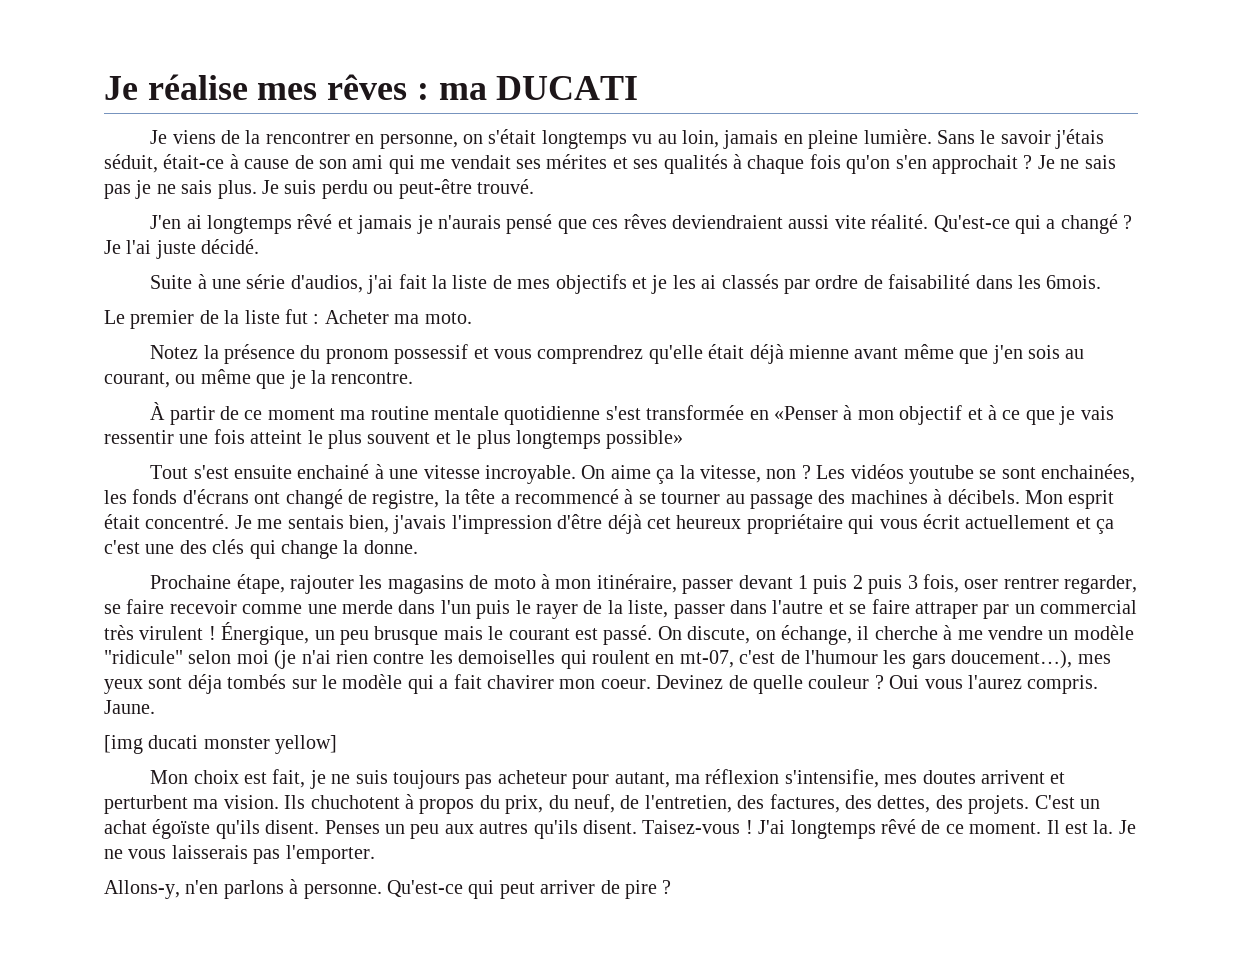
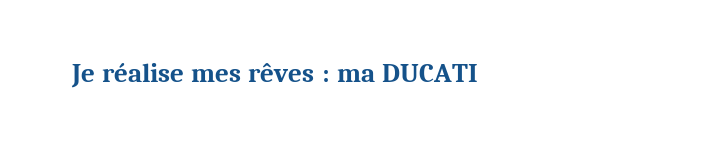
- Je viens de la rencontrer en personne, on s'était longtemps vu au loin, jamais en pleine lumière. Sans le savoir j'étais séduit, était-ce à cause de son ami qui me vendait ses mérites et ses qualités à chaque fois qu'on s'en approchait ? Je ne sais pas je ne sais plus. Je suis perdu ou peut-être trouvé.
- J'en ai longtemps rêvé et jamais je n'aurais pensé que ces rêves deviendraient aussi vite réalité. Qu'est-ce qui a changé ? Je l'ai juste décidé.
- Suite à une série d'audios, j'ai fait la liste de mes objectifs et je les ai classés par ordre de faisabilité dans les 6mois.
- Le premier de la liste fut : Acheter ma moto.
- Notez la présence du pronom possessif et vous comprendrez qu'elle était déjà mienne avant même que j'en sois au courant, ou même que je la rencontre.
- À partir de ce moment ma routine mentale quotidienne s'est transformée en «Penser à mon objectif et à ce que je vais ressentir une fois atteint le plus souvent et le plus longtemps possible»
- Tout s'est ensuite enchainé à une vitesse incroyable. On aime ça la vitesse, non ? Les vidéos youtube se sont enchainées, les fonds d'écrans ont changé de registre, la tête a recommencé à se tourner au passage des machines à décibels. Mon esprit était concentré. Je me sentais bien, j'avais l'impression d'être déjà cet heureux propriétaire qui vous écrit actuellement et ça c'est une des clés qui change la donne.
- Prochaine étape, rajouter les magasins de moto à mon itinéraire, passer devant 1 puis 2 puis 3 fois, oser rentrer regarder, se faire recevoir comme une merde dans l'un puis le rayer de la liste, passer dans l'autre et se faire attraper par un commercial très virulent ! Énergique, un peu brusque mais le courant est passé. On discute, on échange, il cherche à me vendre un modèle "ridicule" selon moi (je n'ai rien contre les demoiselles qui roulent en mt-07, c'est de l'humour les gars doucement…), mes yeux sont déja tombés sur le modèle qui a fait chavirer mon coeur. Devinez de quelle couleur ? Oui vous l'aurez compris. Jaune.
- [img ducati monster yellow]
- Mon choix est fait, je ne suis toujours pas acheteur pour autant, ma réflexion s'intensifie, mes doutes arrivent et perturbent ma vision. Ils chuchotent à propos du prix, du neuf, de l'entretien, des factures, des dettes, des projets. C'est un achat égoïste qu'ils disent. Penses un peu aux autres qu'ils disent. Taisez-vous ! J'ai longtemps rêvé de ce moment. Il est la. Je ne vous laisserais pas l'emporter.
- Allons-y, n'en parlons à personne. Qu'est-ce qui peut arriver de pire ?

